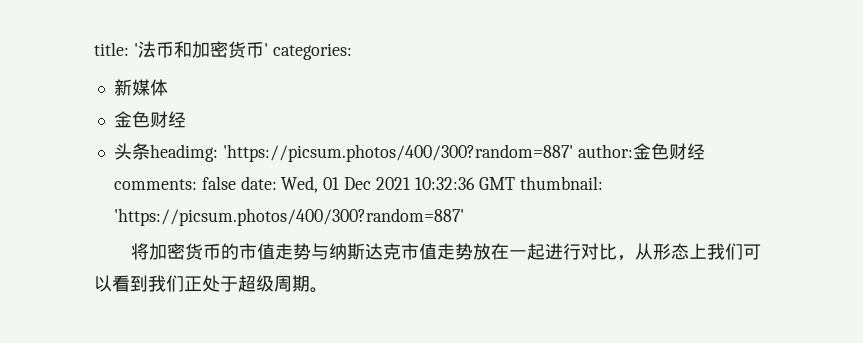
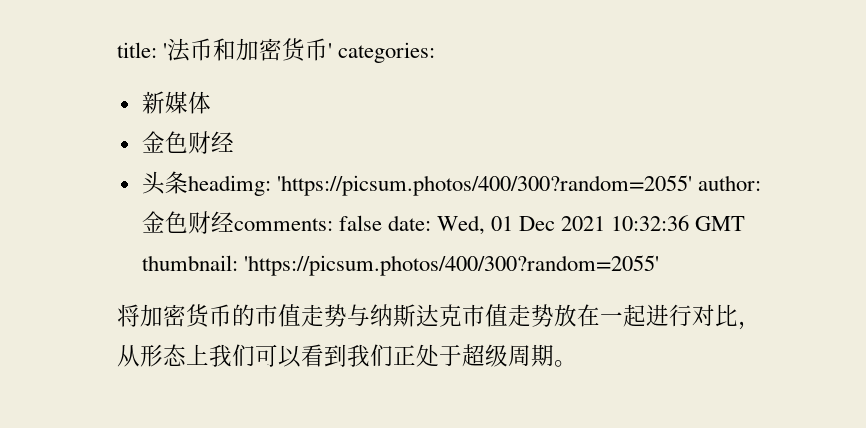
- 头条headimg: 'https://picsum.photos/400/300?random=887' author:金色财经comments: false date: Wed, 01 Dec 2021 10:32:36 GMT thumbnail: 'https://picsum.photos/400/300?random=887'
+ 头条headimg: 'https://picsum.photos/400/300?random=2055' author:金色财经comments: false date: Wed, 01 Dec 2021 10:32:36 GMT thumbnail: 'https://picsum.photos/400/300?random=2055'

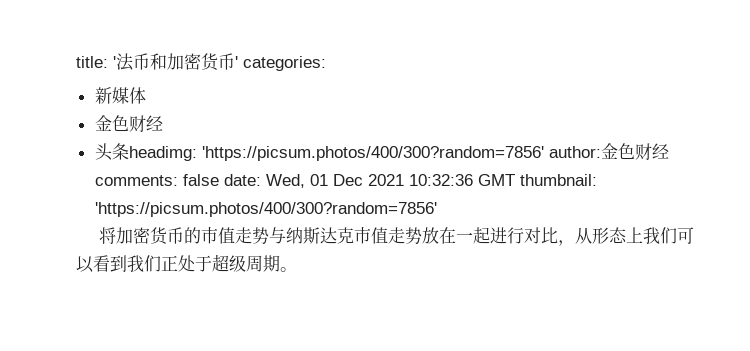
- 头条headimg: 'https://picsum.photos/400/300?random=2055' author:金色财经comments: false date: Wed, 01 Dec 2021 10:32:36 GMT thumbnail: 'https://picsum.photos/400/300?random=2055'
+ 头条headimg: 'https://picsum.photos/400/300?random=7856' author:金色财经comments: false date: Wed, 01 Dec 2021 10:32:36 GMT thumbnail: 'https://picsum.photos/400/300?random=7856'

